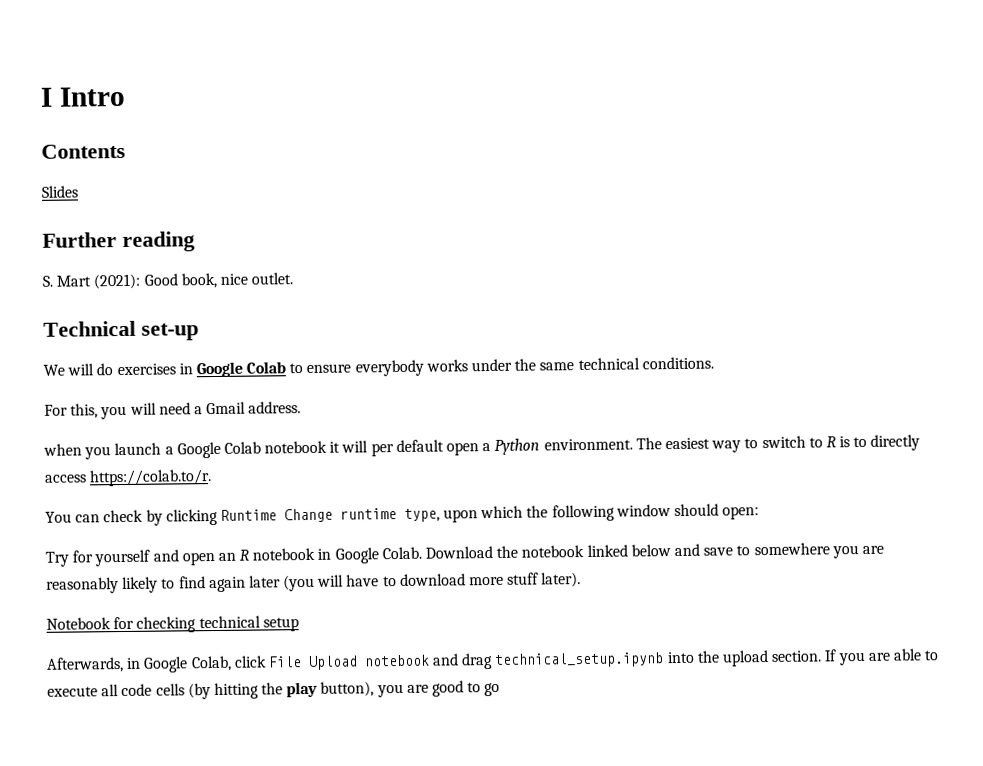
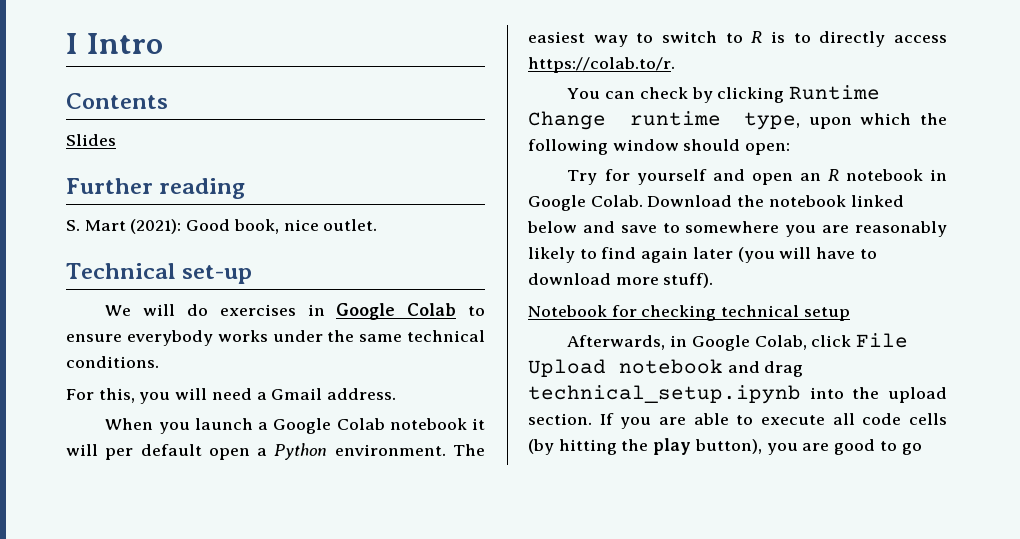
- when you launch a Google Colab notebook it will per default open a Python environment.
+ When you launch a Google Colab notebook it will per default open a Python environment.
- Download the notebook linked below and save to somewhere you are reasonably likely to find again later (you will have to download more stuff later).
+ Download the notebook linked below and save to somewhere you are reasonably likely to find again later (you will have to download more stuff).

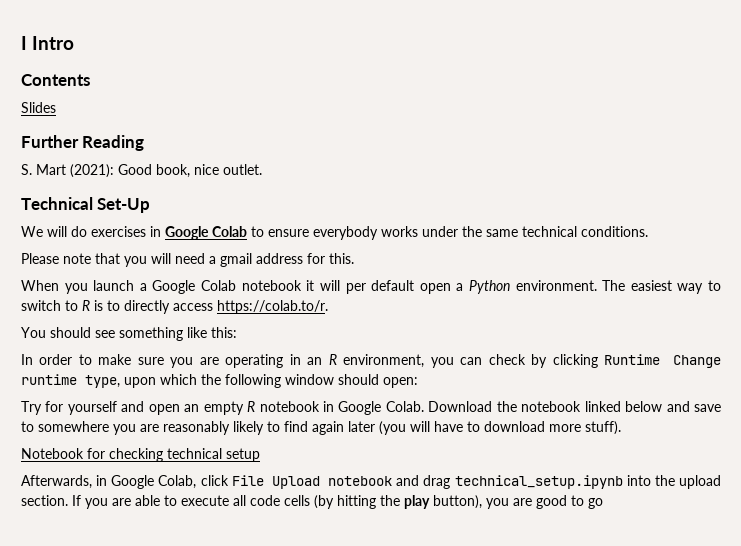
- Further reading
+ Further Reading
- Technical set-up
+ Technical Set-Up
- For this, you will need a Gmail address.
+ Please note that you will need a gmail address for this.
- You can check by clicking Runtime Change runtime type, upon which the following window should open:
+ You should see something like this:
+ In order to make sure you are operating in an R environment, you can check by clicking Runtime Change runtime type, upon which the following window should open:
- Try for yourself and open an R notebook in Google Colab.
+ Try for yourself and open an empty R notebook in Google Colab.

